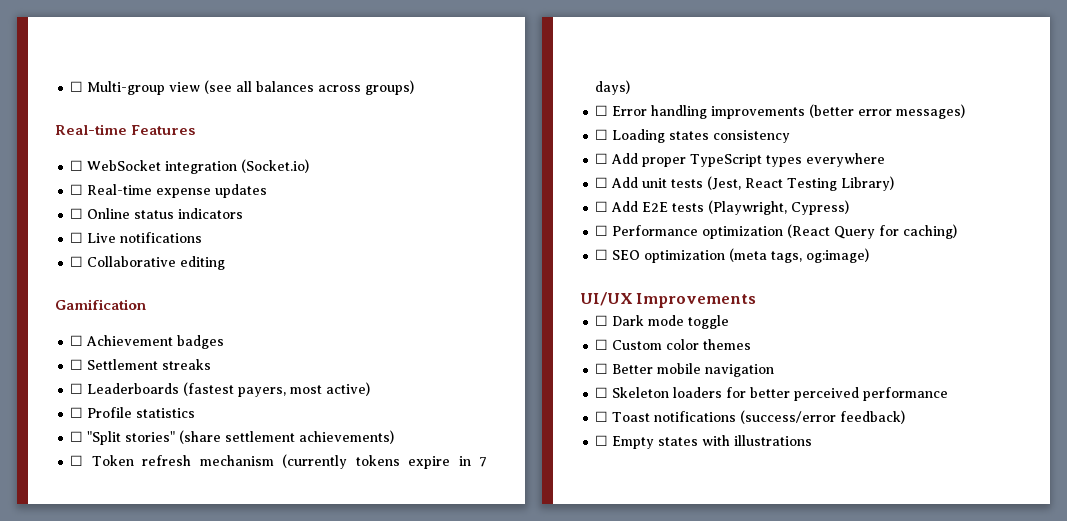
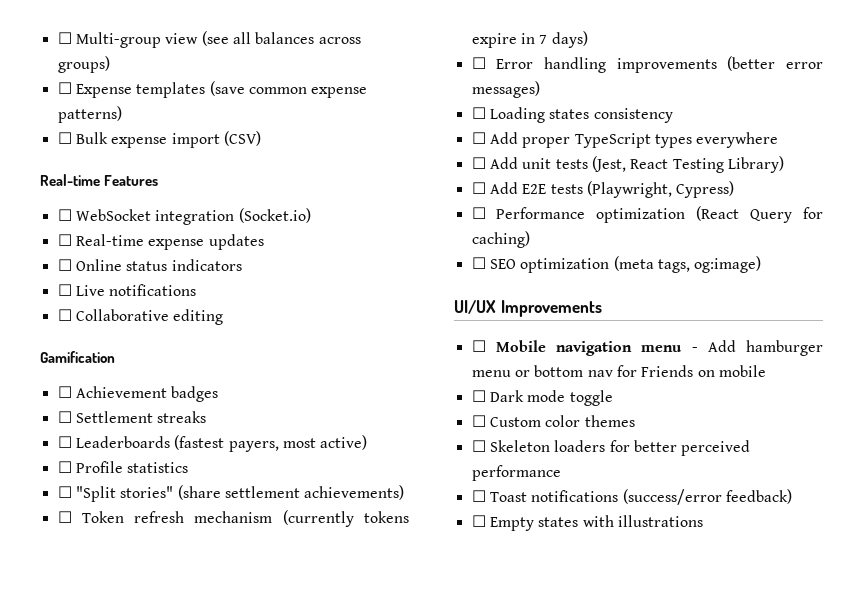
+ ☐ Expense templates (save common expense patterns)
+ ☐ Bulk expense import (CSV)
+ ☐ Mobile navigation menu - Add hamburger menu or bottom nav for Friends on mobile
- ☐ Better mobile navigation

